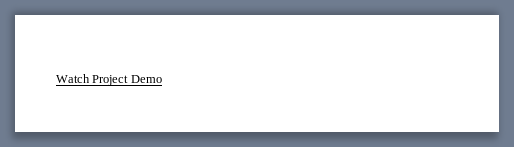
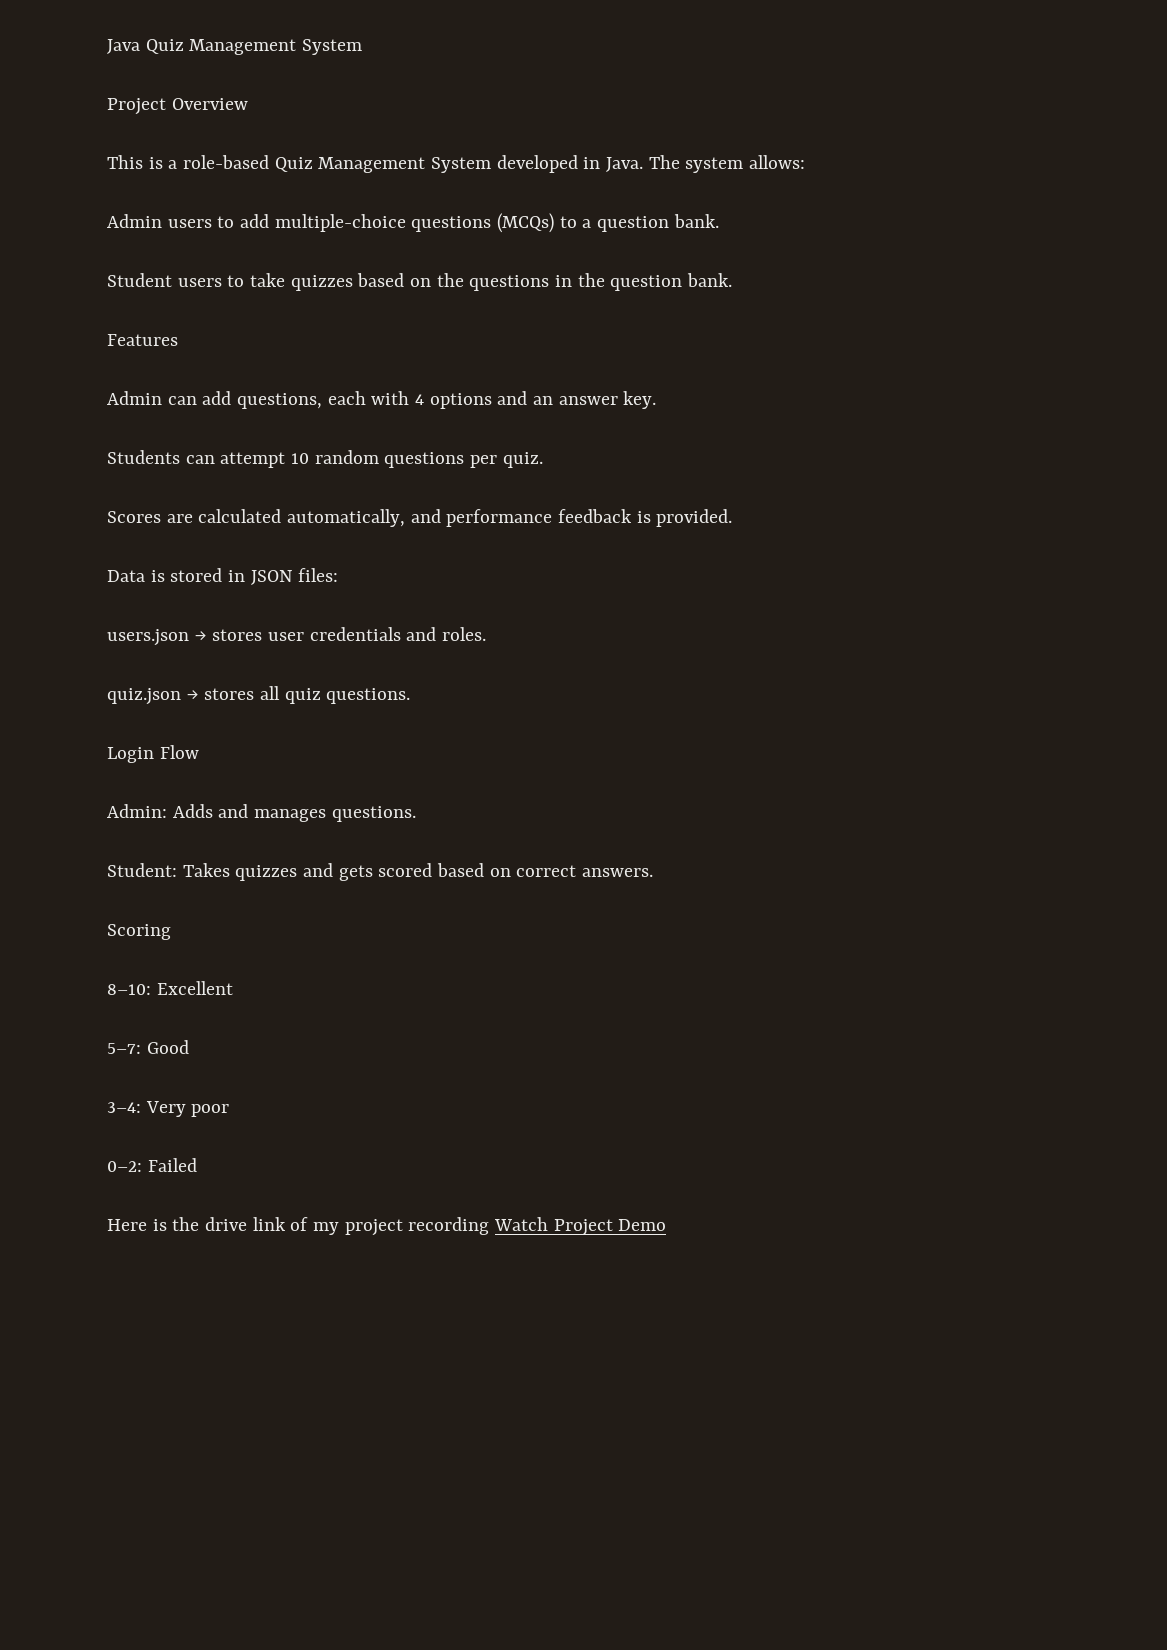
- Watch Project Demo
+ Java Quiz Management System
+ Project Overview
+ This is a role-based Quiz Management System developed in Java. The system allows:
+ Admin users to add multiple-choice questions (MCQs) to a question bank.
+ Student users to take quizzes based on the questions in the question bank.
+ Features
+ Admin can add questions, each with 4 options and an answer key.
+ Students can attempt 10 random questions per quiz.
+ Scores are calculated automatically, and performance feedback is provided.
+ Data is stored in JSON files:
+ users.json → stores user credentials and roles.
+ quiz.json → stores all quiz questions.
+ Login Flow
+ Admin: Adds and manages questions.
+ Student: Takes quizzes and gets scored based on correct answers.
+ Scoring
+ 8–10: Excellent
+ 5–7: Good
+ 3–4: Very poor
+ 0–2: Failed
+ Here is the drive link of my project recording Watch Project Demo

